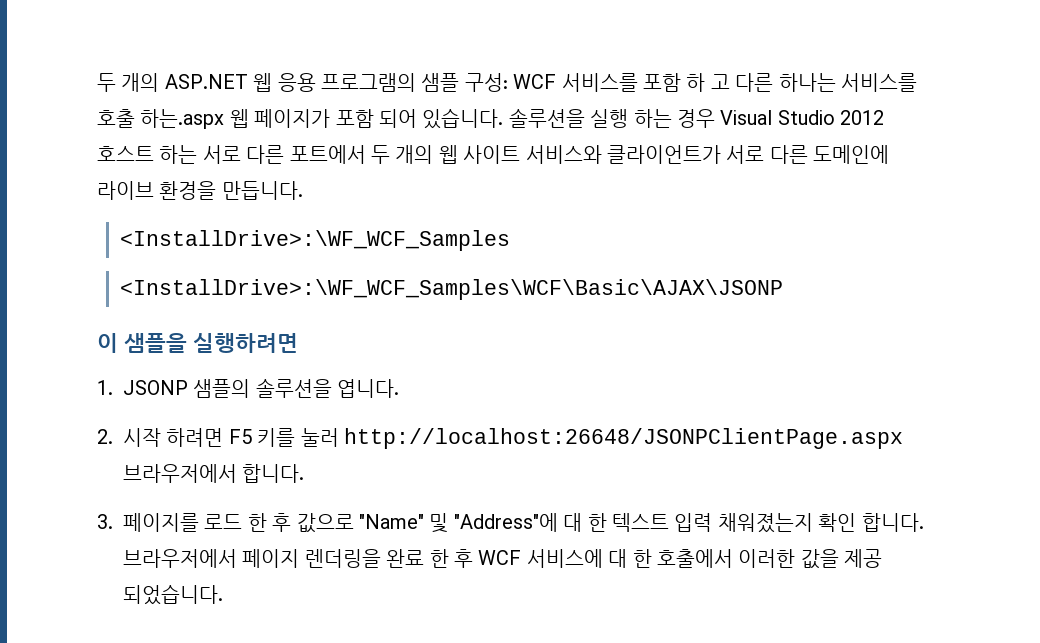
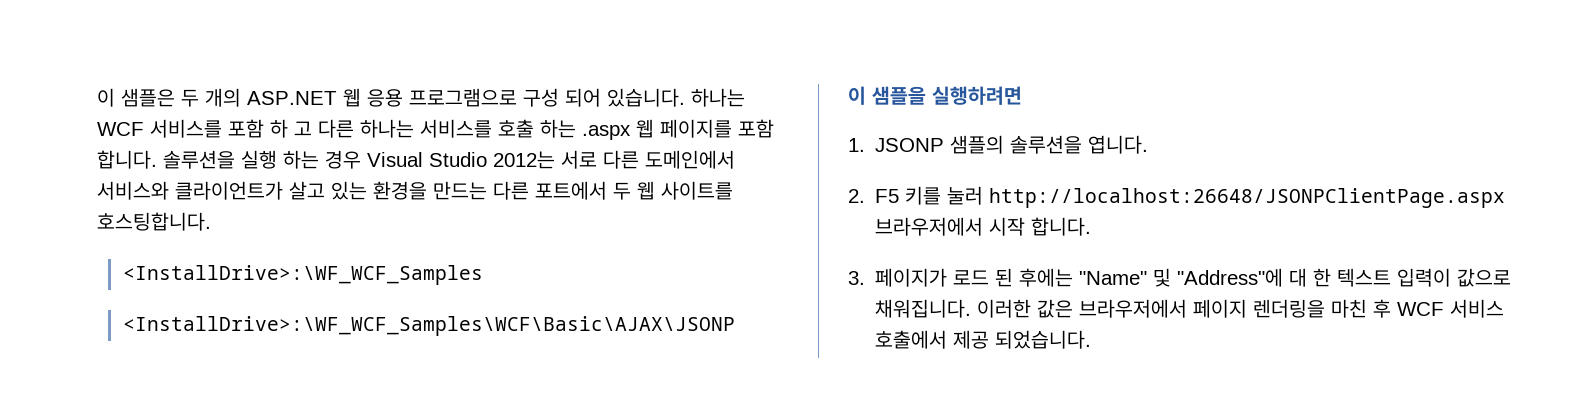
- 두 개의 ASP.NET 웹 응용 프로그램의 샘플 구성: WCF 서비스를 포함 하 고 다른 하나는 서비스를 호출 하는.aspx 웹 페이지가 포함 되어 있습니다.
+ 이 샘플은 두 개의 ASP.NET 웹 응용 프로그램으로 구성 되어 있습니다. 하나는 WCF 서비스를 포함 하 고 다른 하나는 서비스를 호출 하는 .aspx 웹 페이지를 포함 합니다.
- 솔루션을 실행 하는 경우 Visual Studio 2012 호스트 하는 서로 다른 포트에서 두 개의 웹 사이트 서비스와 클라이언트가 서로 다른 도메인에 라이브 환경을 만듭니다.
+ 솔루션을 실행 하는 경우 Visual Studio 2012는 서로 다른 도메인에서 서비스와 클라이언트가 살고 있는 환경을 만드는 다른 포트에서 두 웹 사이트를 호스팅합니다.
- 2. 시작 하려면 F5 키를 눌러 http://localhost:26648/JSONPClientPage.aspx 브라우저에서 합니다.
+ 2. F5 키를 눌러 http://localhost:26648/JSONPClientPage.aspx 브라우저에서 시작 합니다.
- 3. 페이지를 로드 한 후 값으로 "Name" 및 "Address"에 대 한 텍스트 입력 채워졌는지 확인 합니다. 브라우저에서 페이지 렌더링을 완료 한 후 WCF 서비스에 대 한 호출에서 이러한 값을 제공 되었습니다.
+ 3. 페이지가 로드 된 후에는 "Name" 및 "Address"에 대 한 텍스트 입력이 값으로 채워집니다. 이러한 값은 브라우저에서 페이지 렌더링을 마친 후 WCF 서비스 호출에서 제공 되었습니다.

